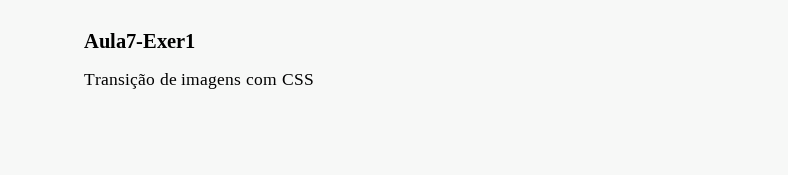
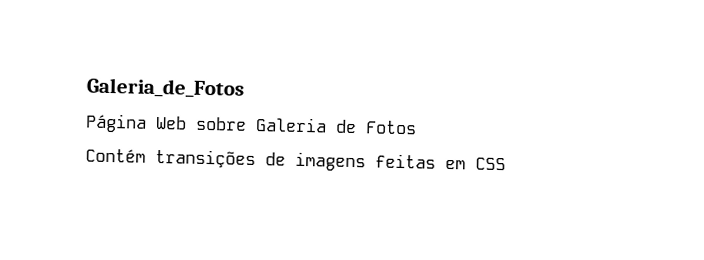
- Aula7-Exer1
- Transição de imagens com CSS
+ Galeria_de_Fotos
+ Página Web sobre Galeria de Fotos
+ Contém transições de imagens feitas em CSS

